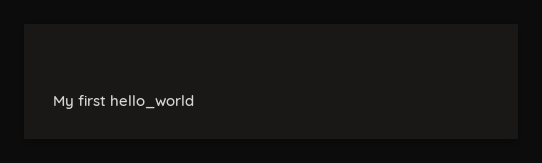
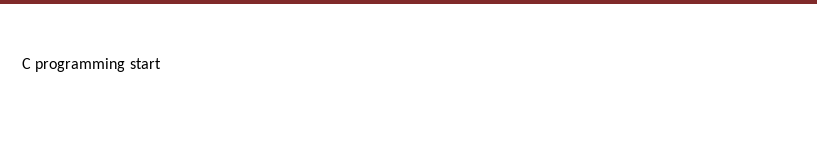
- My first hello_world
+ C programming start

